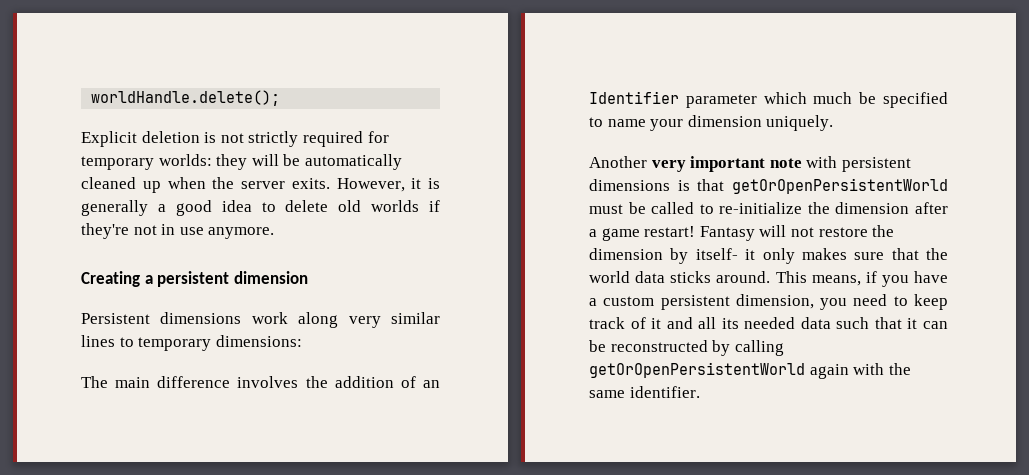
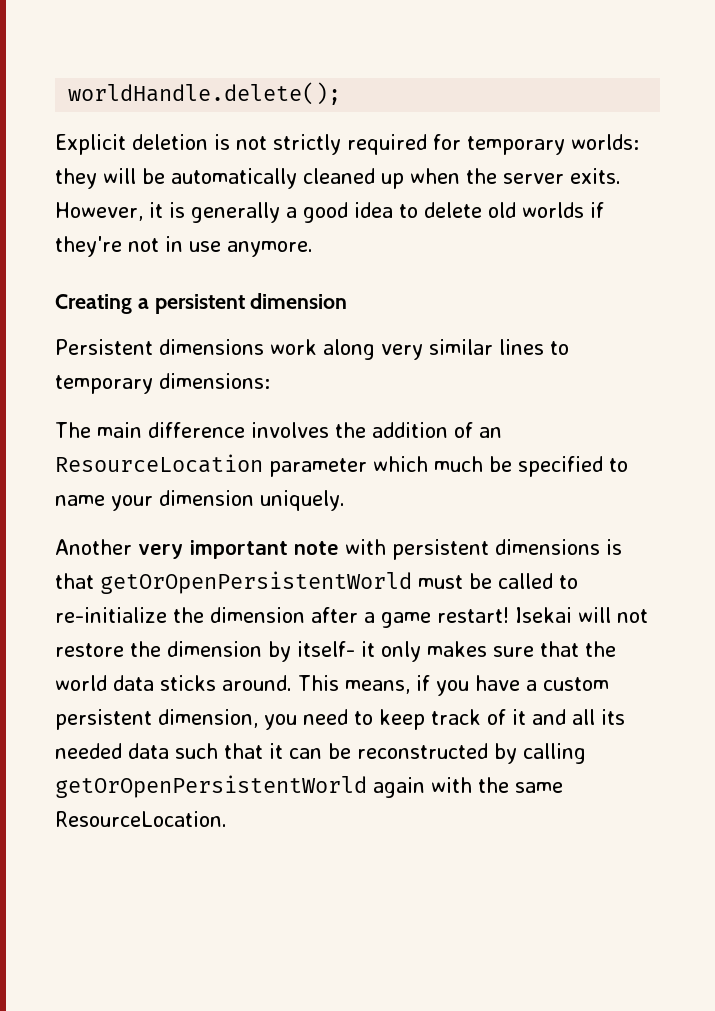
- The main difference involves the addition of an Identifier parameter which much be specified to name your dimension uniquely.
+ The main difference involves the addition of an ResourceLocation parameter which much be specified to name your dimension uniquely.
- Fantasy will not restore the dimension by itself- it only makes sure that the world data sticks around.
+ Isekai will not restore the dimension by itself- it only makes sure that the world data sticks around.
- This means, if you have a custom persistent dimension, you need to keep track of it and all its needed data such that it can be reconstructed by calling getOrOpenPersistentWorld again with the same identifier.
+ This means, if you have a custom persistent dimension, you need to keep track of it and all its needed data such that it can be reconstructed by calling getOrOpenPersistentWorld again with the same ResourceLocation.

